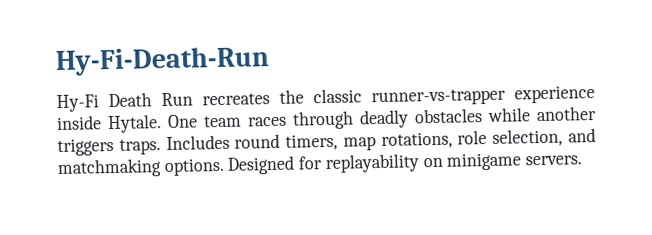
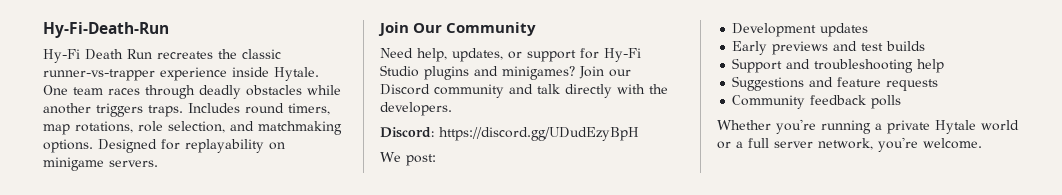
+ Join Our Community
+ Need help, updates, or support for Hy-Fi Studio plugins and minigames? Join our Discord community and talk directly with the developers.
+ Discord: https://discord.gg/UDudEzyBpH
+ We post:
+ Development updates
+ Early previews and test builds
+ Support and troubleshooting help
+ Suggestions and feature requests
+ Community feedback polls
+ Whether you're running a private Hytale world or a full server network, you're welcome.

